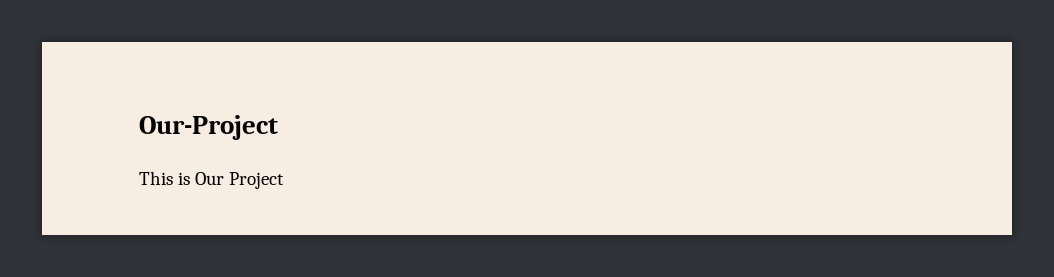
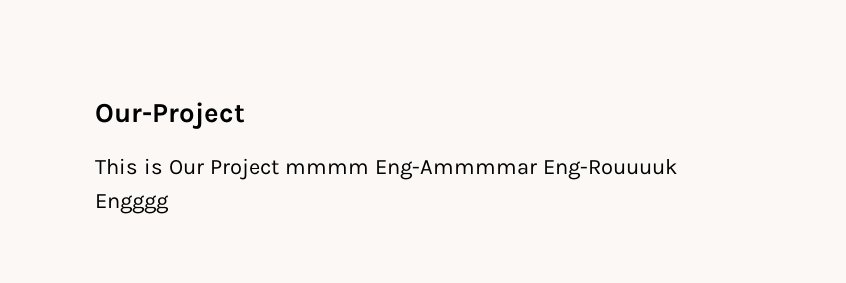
- This is Our Project
+ This is Our Project mmmm Eng-Ammmmar Eng-Rouuuuk Engggg

